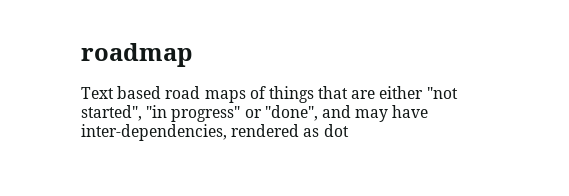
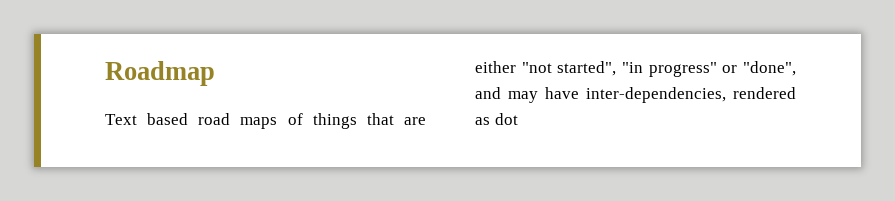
- roadmap
+ Roadmap

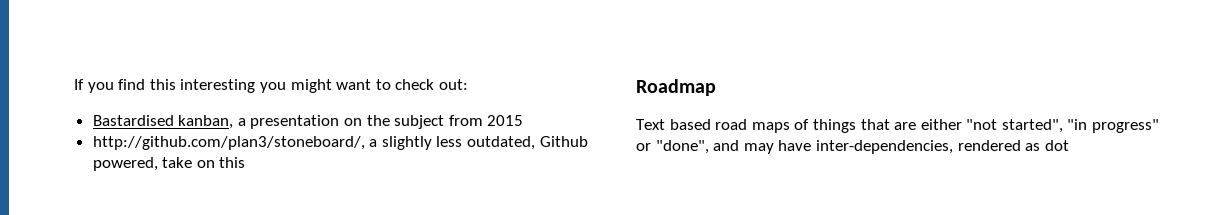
+ If you find this interesting you might want to check out:
+ Bastardised kanban, a presentation on the subject from 2015
+ http://github.com/plan3/stoneboard/, a slightly less outdated, Github powered, take on this

